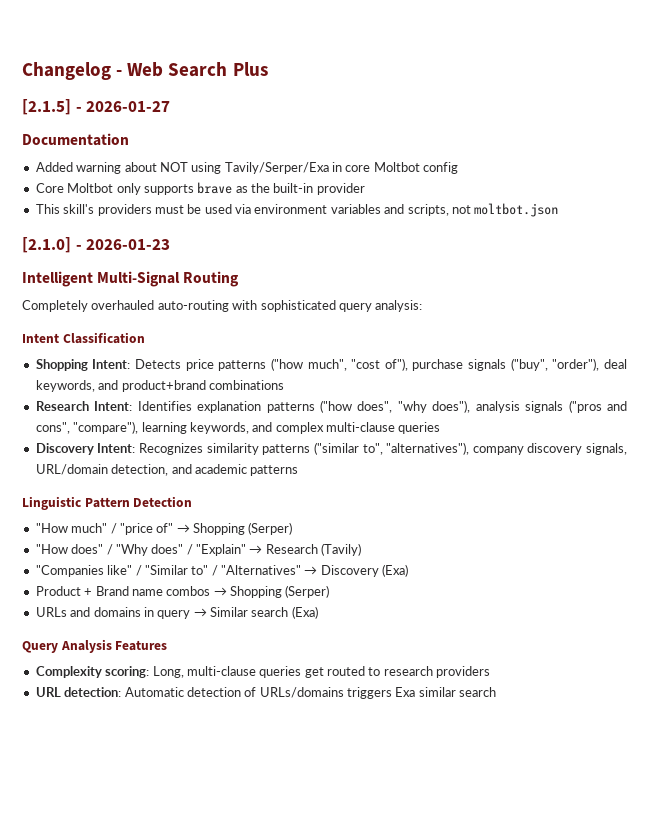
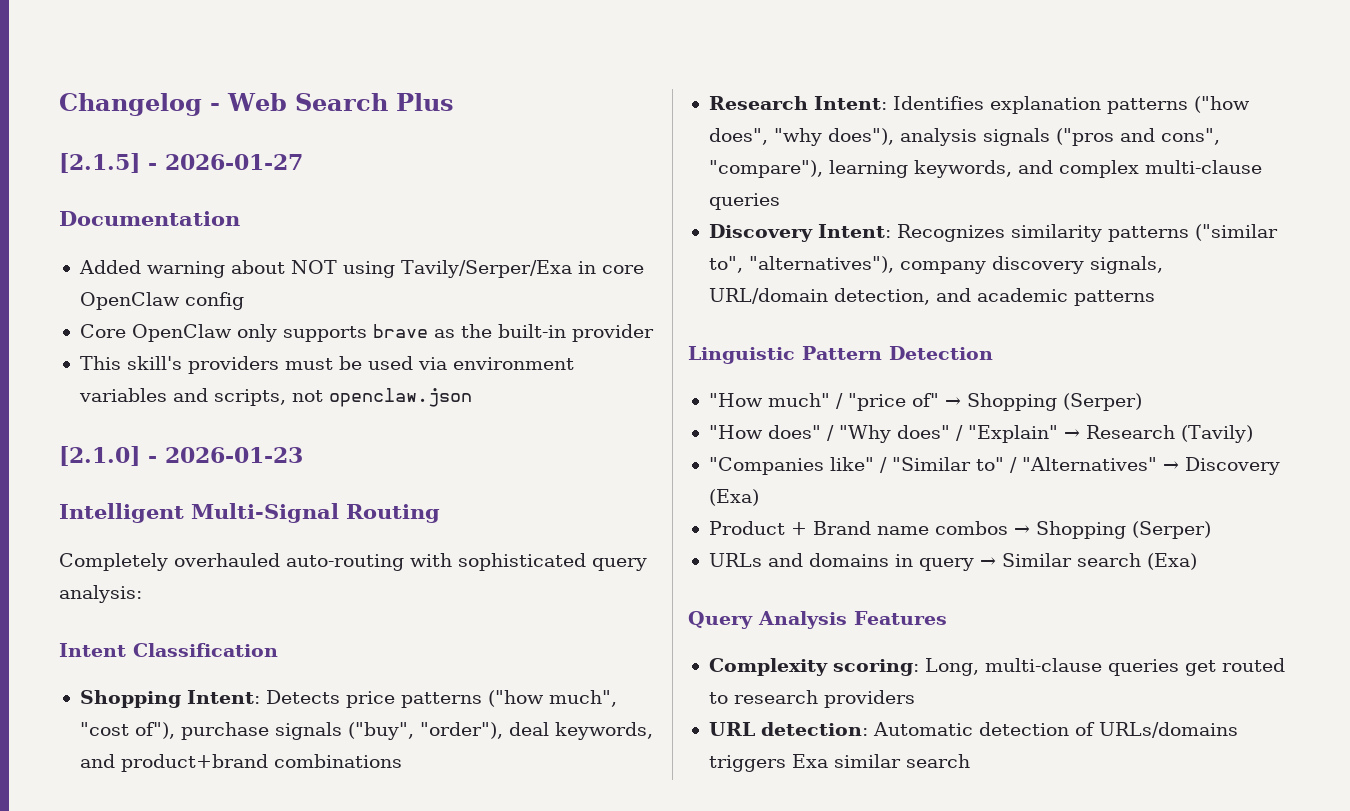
- Added warning about NOT using Tavily/Serper/Exa in core Moltbot config
+ Added warning about NOT using Tavily/Serper/Exa in core OpenClaw config
- Core Moltbot only supports brave as the built-in provider
+ Core OpenClaw only supports brave as the built-in provider
- This skill's providers must be used via environment variables and scripts, not moltbot.json
+ This skill's providers must be used via environment variables and scripts, not openclaw.json

